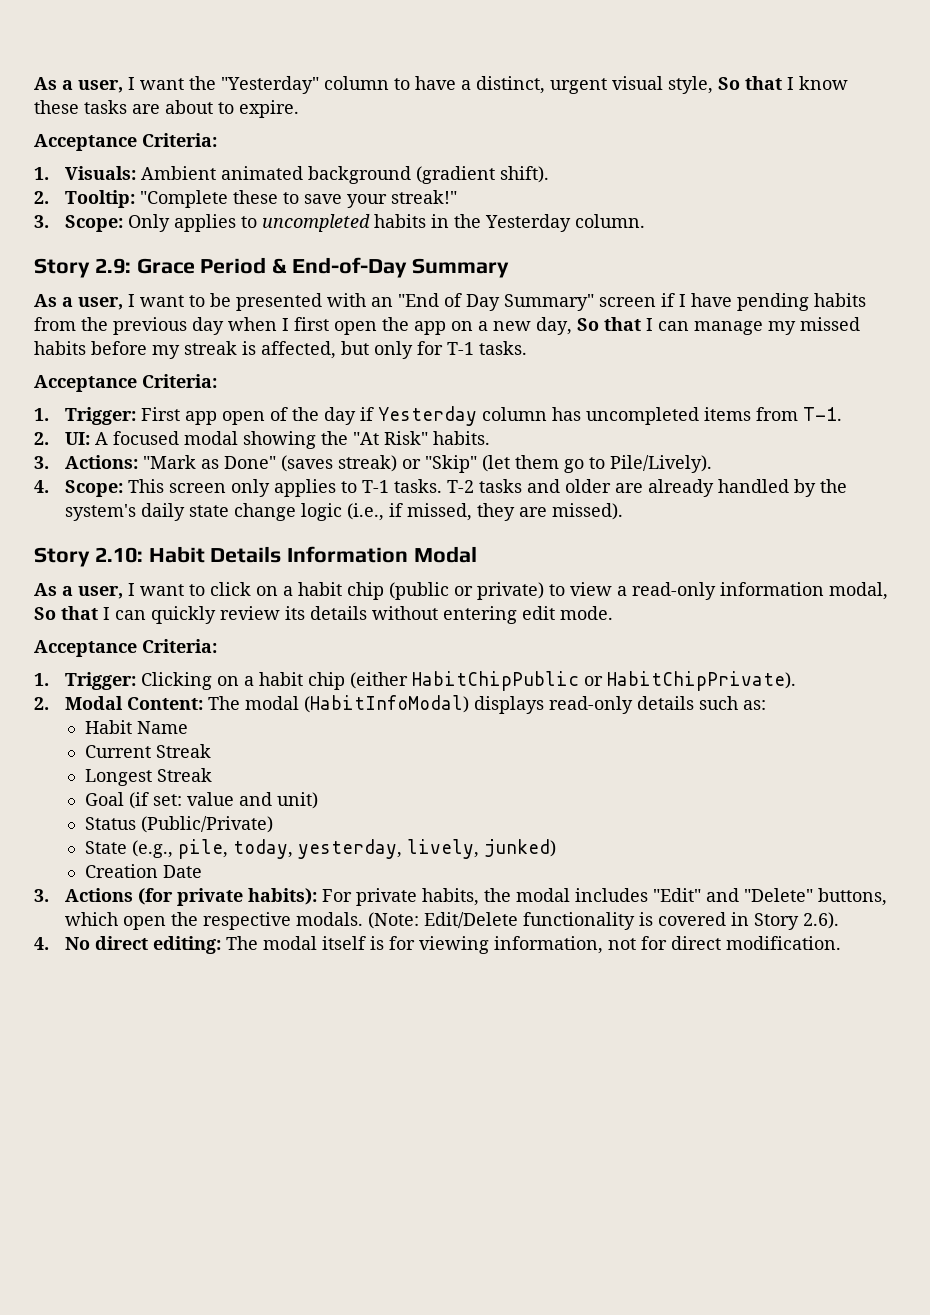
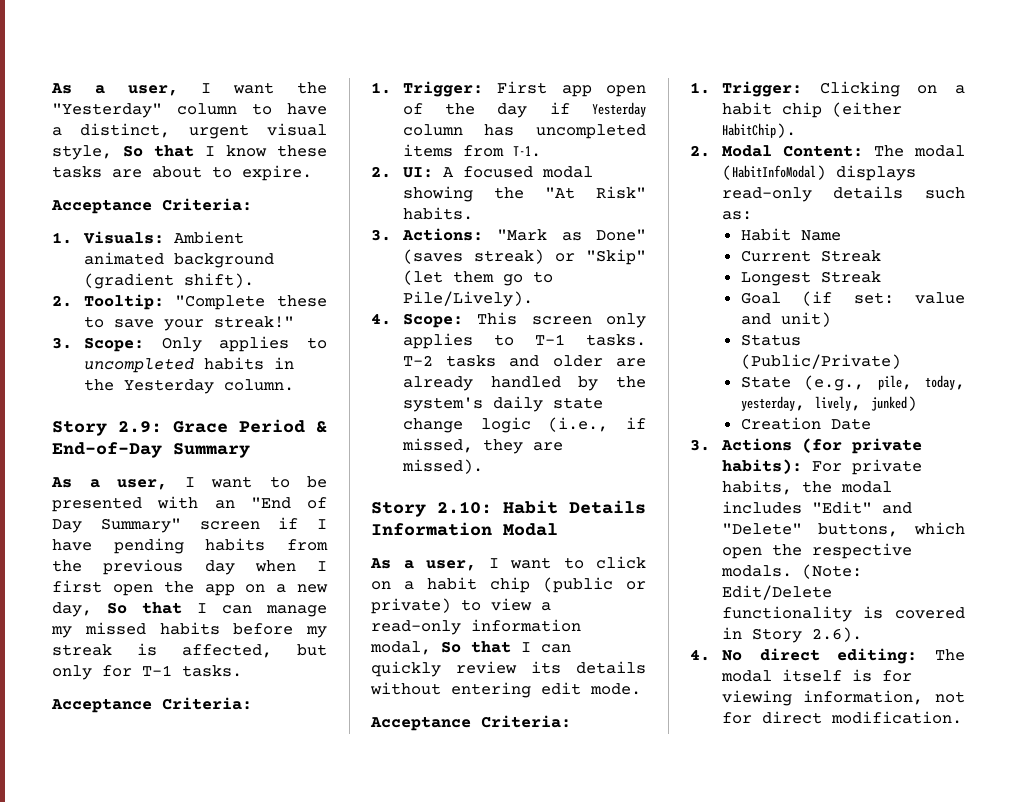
- 1. Trigger: Clicking on a habit chip (either HabitChipPublic or HabitChipPrivate).
+ 1. Trigger: Clicking on a habit chip (either HabitChip).

